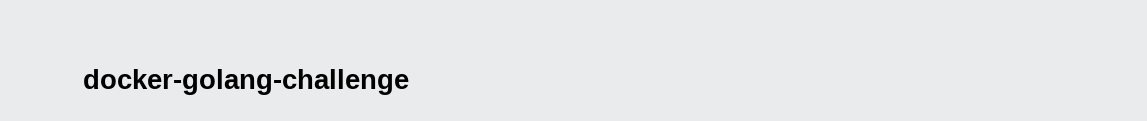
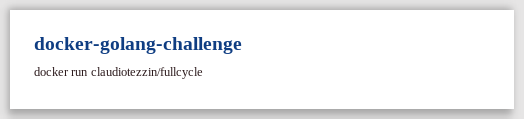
+ docker run claudiotezzin/fullcycle

